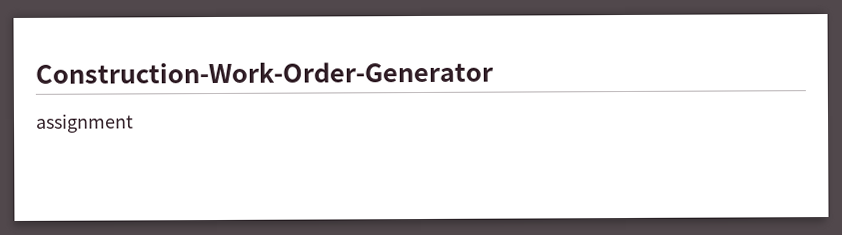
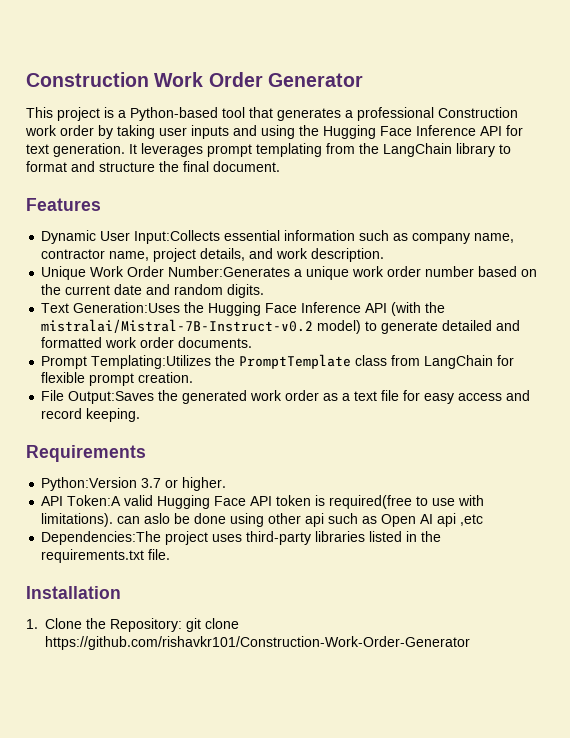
- Construction-Work-Order-Generator
- assignment
+ Construction Work Order Generator
+ This project is a Python-based tool that generates a professional Construction work order by taking user inputs and using the Hugging Face Inference API for text generation. It leverages prompt templating from the LangChain library to format and structure the final document.
+ Features
+ Dynamic User Input:Collects essential information such as company name, contractor name, project details, and work description.
+ Unique Work Order Number:Generates a unique work order number based on the current date and random digits.
+ Text Generation:Uses the Hugging Face Inference API (with the mistralai/Mistral-7B-Instruct-v0.2 model) to generate detailed and formatted work order documents.
+ Prompt Templating:Utilizes the PromptTemplate class from LangChain for flexible prompt creation.
+ File Output:Saves the generated work order as a text file for easy access and record keeping.
+ Requirements
+ Python:Version 3.7 or higher.
+ API Token:A valid Hugging Face API token is required(free to use with limitations). can aslo be done using other api such as Open AI api ,etc
+ Dependencies:The project uses third-party libraries listed in the requirements.txt file.
+ Installation
+ 1. Clone the Repository: git clone https://github.com/rishavkr101/Construction-Work-Order-Generator

